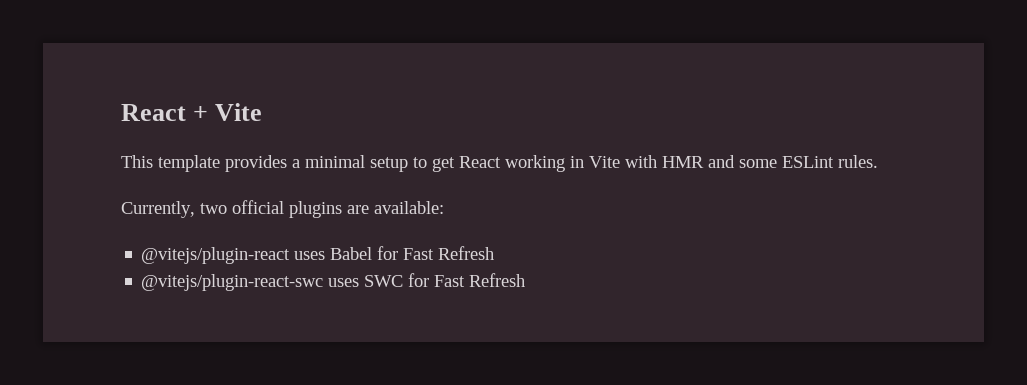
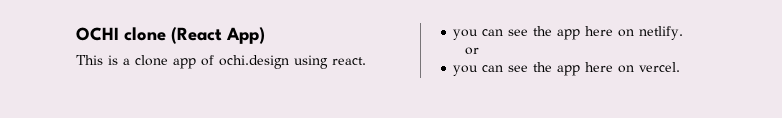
- React + Vite
- This template provides a minimal setup to get React working in Vite with HMR and some ESLint rules.
- Currently, two official plugins are available:
- @vitejs/plugin-react uses Babel for Fast Refresh
- @vitejs/plugin-react-swc uses SWC for Fast Refresh
+ OCHI clone (React App)
+ This is a clone app of ochi.design using react.
+ you can see the app here on netlify.
+ or
+ you can see the app here on vercel.

